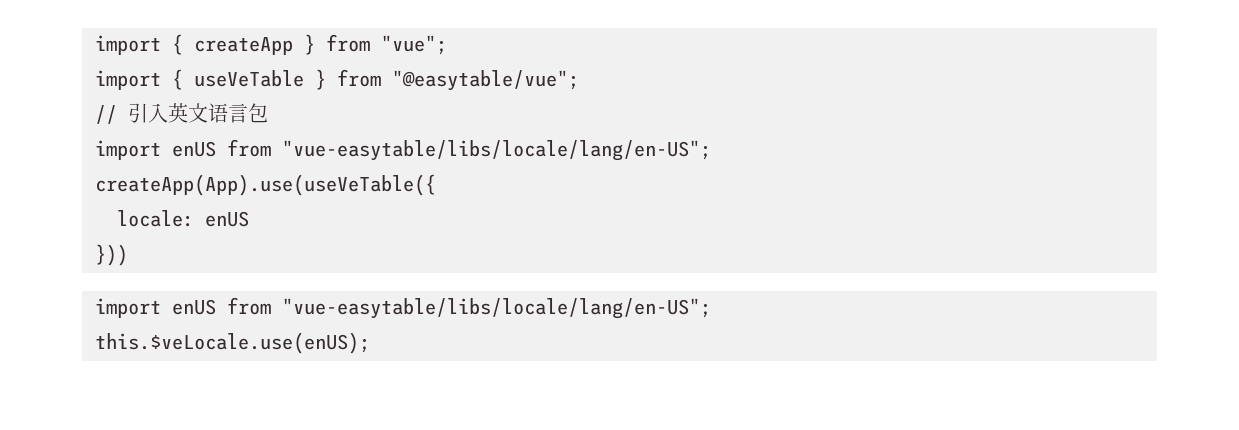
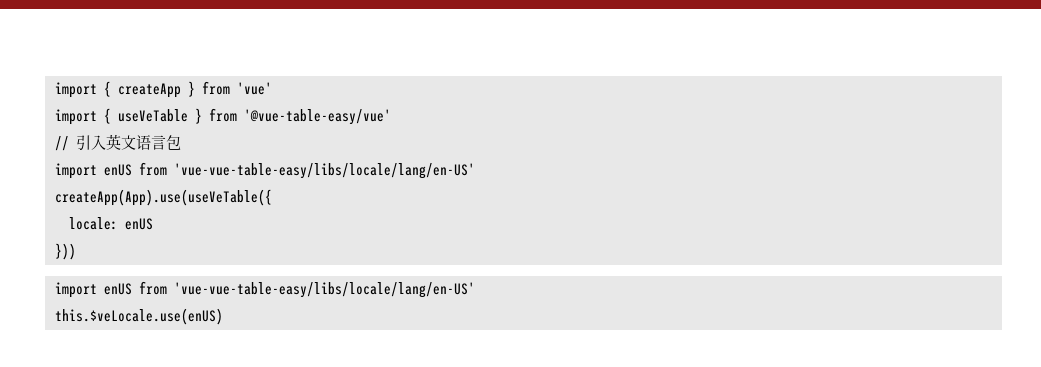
- import { createApp } from "vue";
+ import { createApp } from 'vue'
- import { useVeTable } from "@easytable/vue";
+ import { useVeTable } from '@vue-table-easy/vue'
  // 引入英文语言包
- import enUS from "vue-easytable/libs/locale/lang/en-US";
+ import enUS from 'vue-vue-table-easy/libs/locale/lang/en-US'
  }))
- import enUS from "vue-easytable/libs/locale/lang/en-US";
- this.$veLocale.use(enUS);
+ import enUS from 'vue-vue-table-easy/libs/locale/lang/en-US'
+ this.$veLocale.use(enUS)

